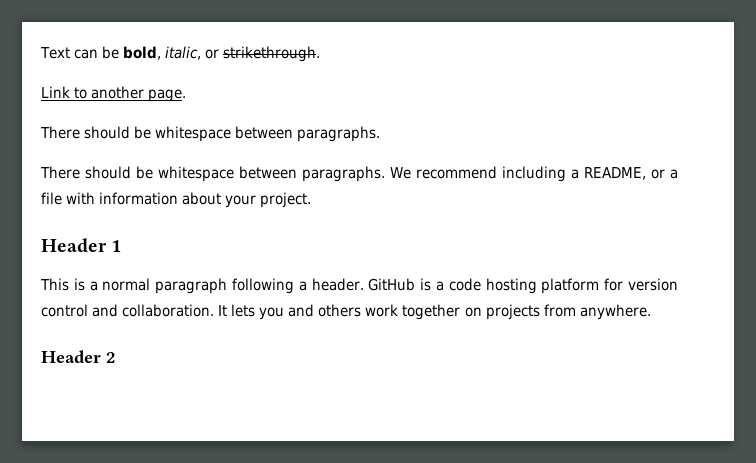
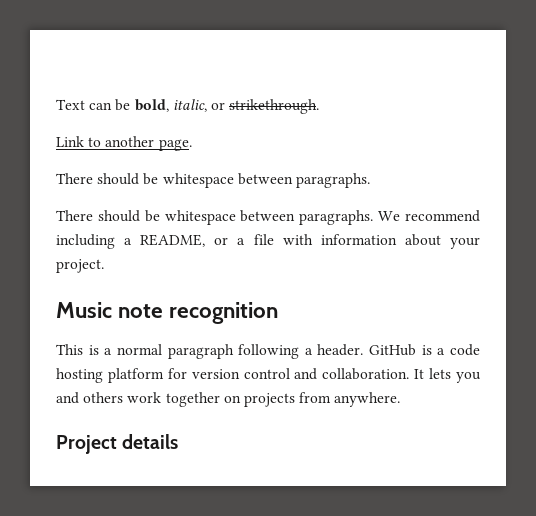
- Header 1
+ Music note recognition
- Header 2
+ Project details

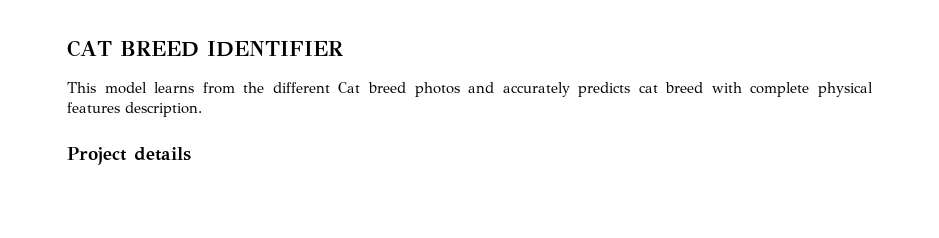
- Text can be bold, italic, or strikethrough.
- Link to another page.
- There should be whitespace between paragraphs.
- There should be whitespace between paragraphs. We recommend including a README, or a file with information about your project.
- Music note recognition
- This is a normal paragraph following a header. GitHub is a code hosting platform for version control and collaboration. It lets you and others work together on projects from anywhere.
+ CAT BREED IDENTIFIER
+ This model learns from the different Cat breed photos and accurately predicts cat breed with complete physical features description.

